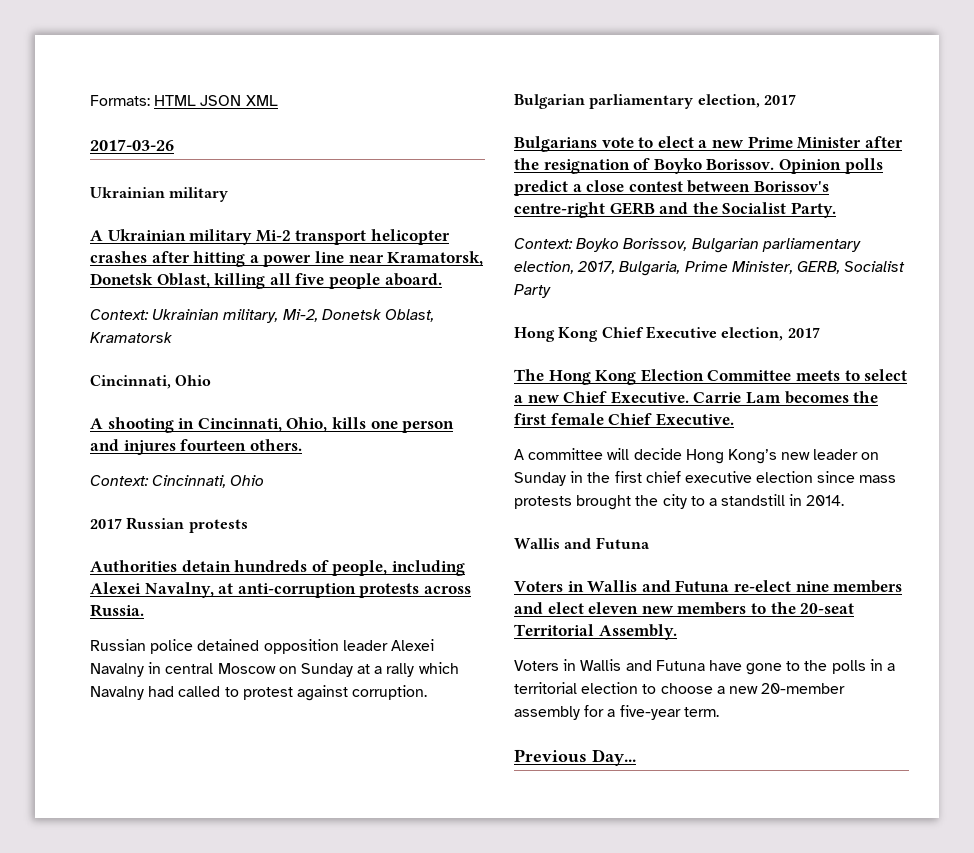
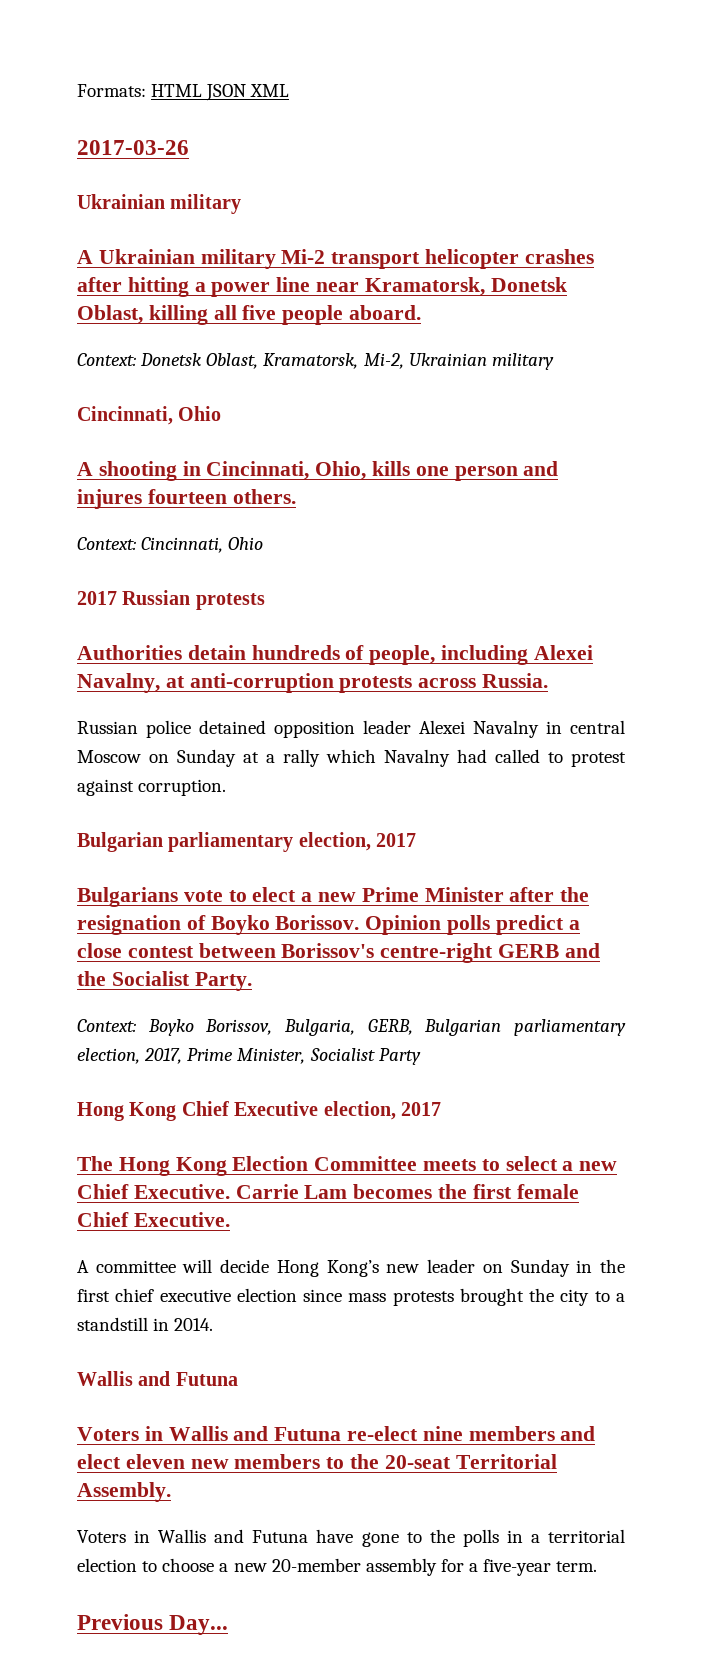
- Context: Ukrainian military, Mi-2, Donetsk Oblast, Kramatorsk
+ Context: Donetsk Oblast, Kramatorsk, Mi-2, Ukrainian military
- Context: Boyko Borissov, Bulgarian parliamentary election, 2017, Bulgaria, Prime Minister, GERB, Socialist Party
+ Context: Boyko Borissov, Bulgaria, GERB, Bulgarian parliamentary election, 2017, Prime Minister, Socialist Party

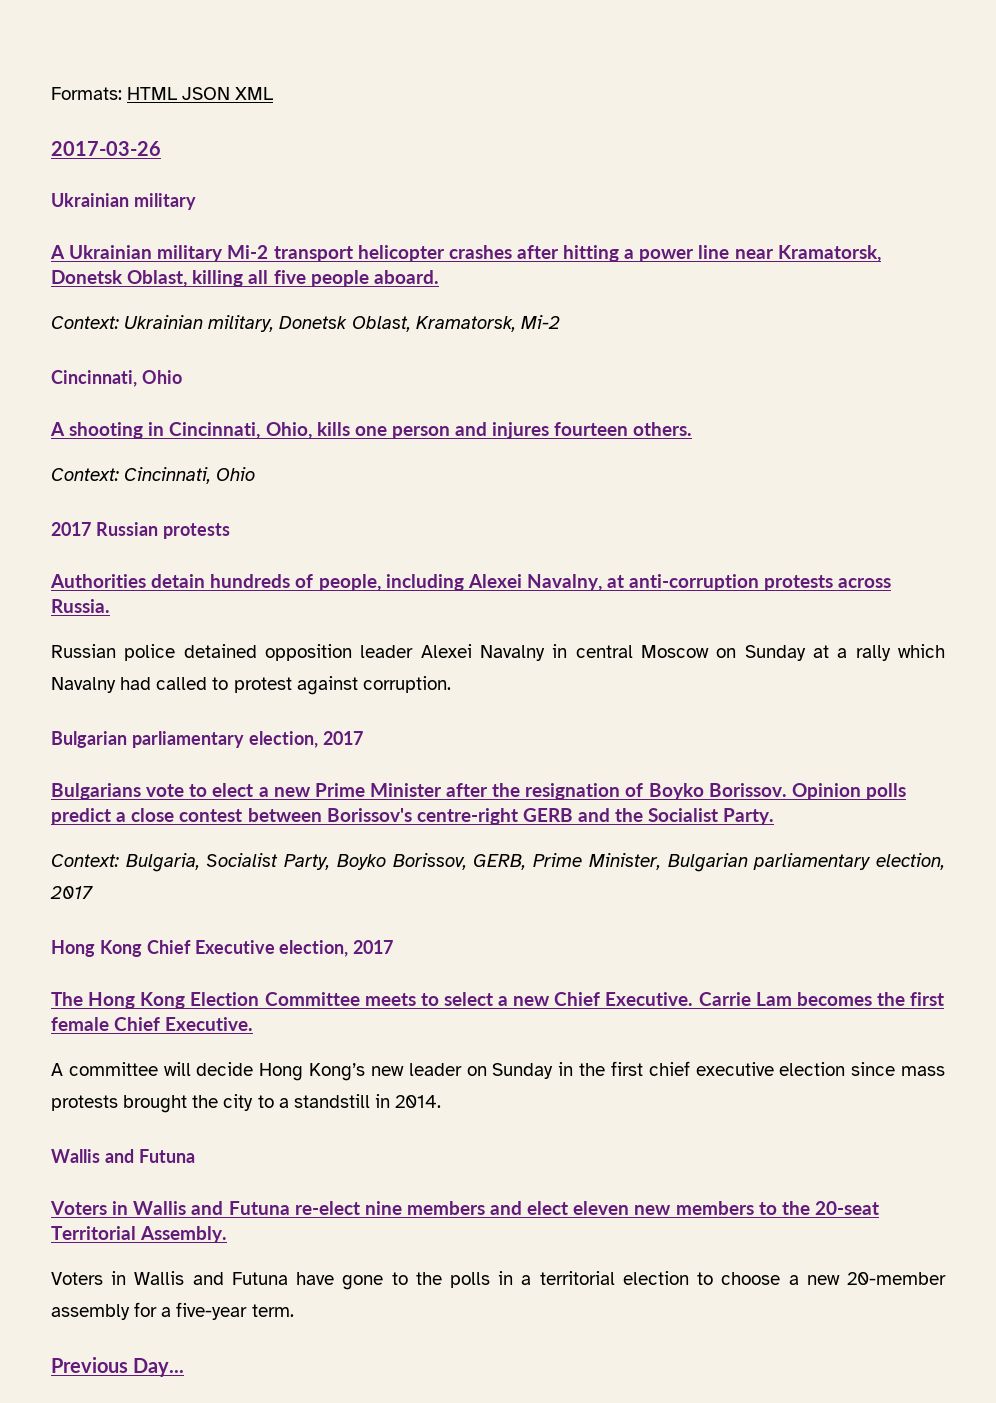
- Context: Donetsk Oblast, Kramatorsk, Mi-2, Ukrainian military
+ Context: Ukrainian military, Donetsk Oblast, Kramatorsk, Mi-2
- Context: Boyko Borissov, Bulgaria, GERB, Bulgarian parliamentary election, 2017, Prime Minister, Socialist Party
+ Context: Bulgaria, Socialist Party, Boyko Borissov, GERB, Prime Minister, Bulgarian parliamentary election, 2017

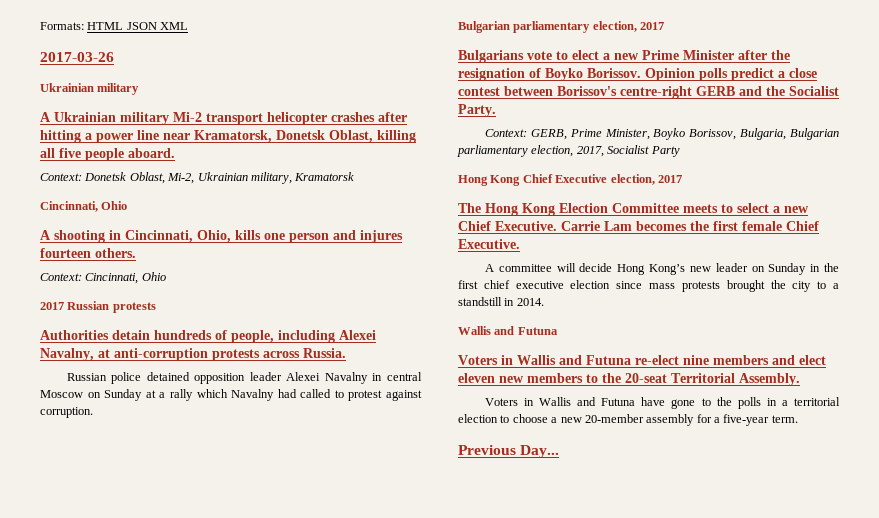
- Context: Ukrainian military, Donetsk Oblast, Kramatorsk, Mi-2
+ Context: Donetsk Oblast, Mi-2, Ukrainian military, Kramatorsk
- Context: Bulgaria, Socialist Party, Boyko Borissov, GERB, Prime Minister, Bulgarian parliamentary election, 2017
+ Context: GERB, Prime Minister, Boyko Borissov, Bulgaria, Bulgarian parliamentary election, 2017, Socialist Party

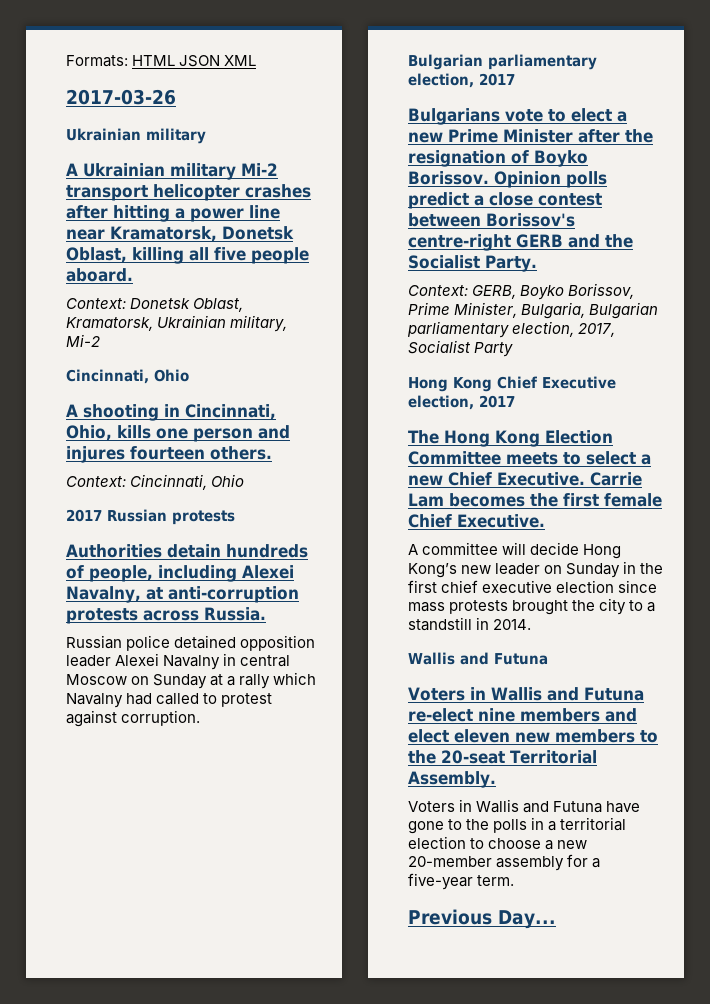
- Context: Donetsk Oblast, Mi-2, Ukrainian military, Kramatorsk
+ Context: Donetsk Oblast, Kramatorsk, Ukrainian military, Mi-2
- Context: GERB, Prime Minister, Boyko Borissov, Bulgaria, Bulgarian parliamentary election, 2017, Socialist Party
+ Context: GERB, Boyko Borissov, Prime Minister, Bulgaria, Bulgarian parliamentary election, 2017, Socialist Party

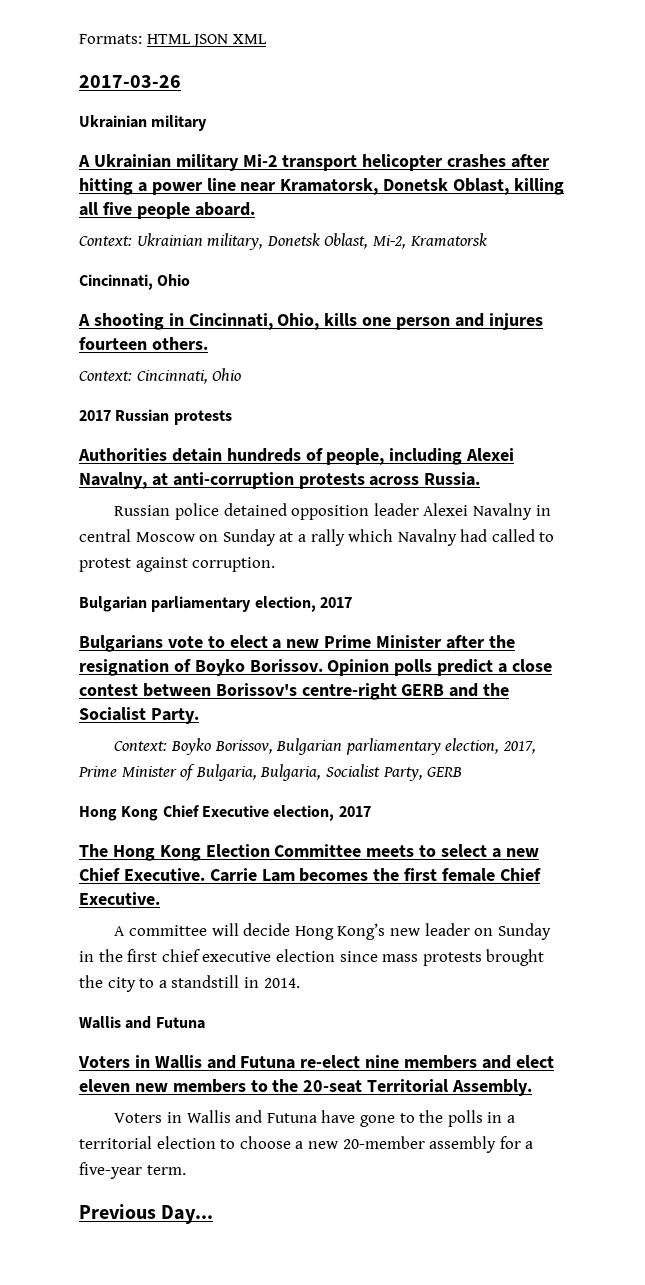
- Context: Donetsk Oblast, Kramatorsk, Ukrainian military, Mi-2
+ Context: Ukrainian military, Donetsk Oblast, Mi-2, Kramatorsk
- Context: GERB, Boyko Borissov, Prime Minister, Bulgaria, Bulgarian parliamentary election, 2017, Socialist Party
+ Context: Boyko Borissov, Bulgarian parliamentary election, 2017, Prime Minister of Bulgaria, Bulgaria, Socialist Party, GERB

